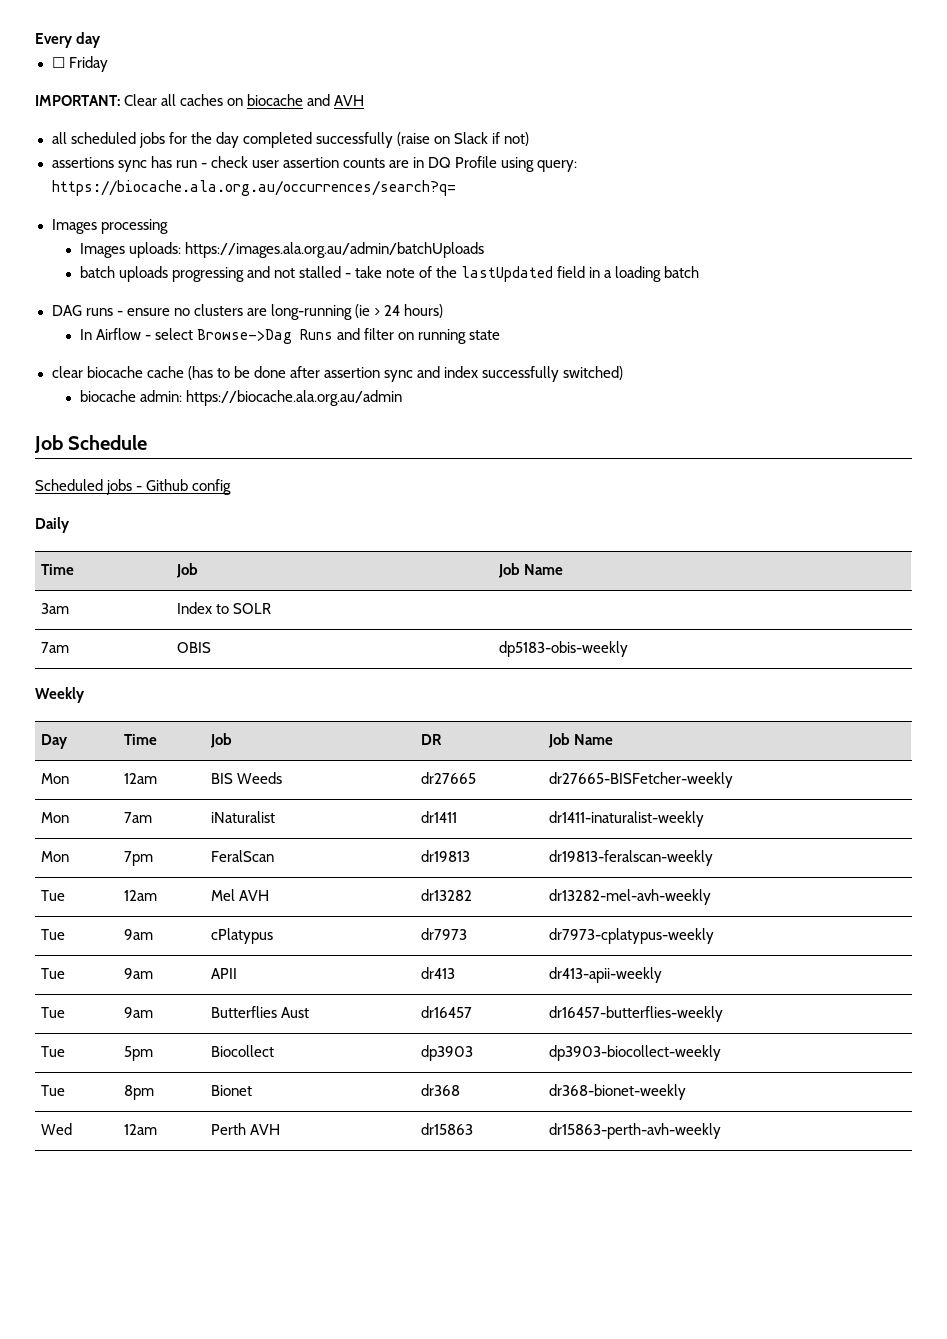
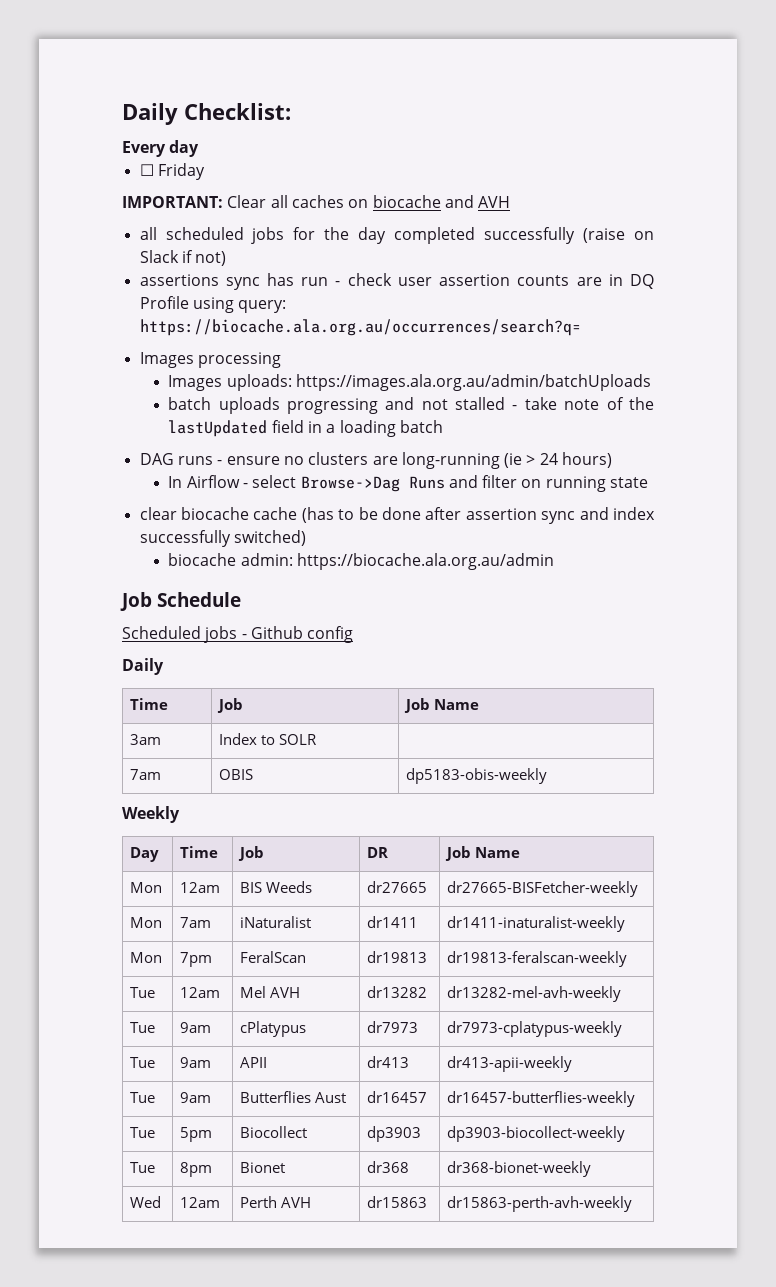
+ Daily Checklist:

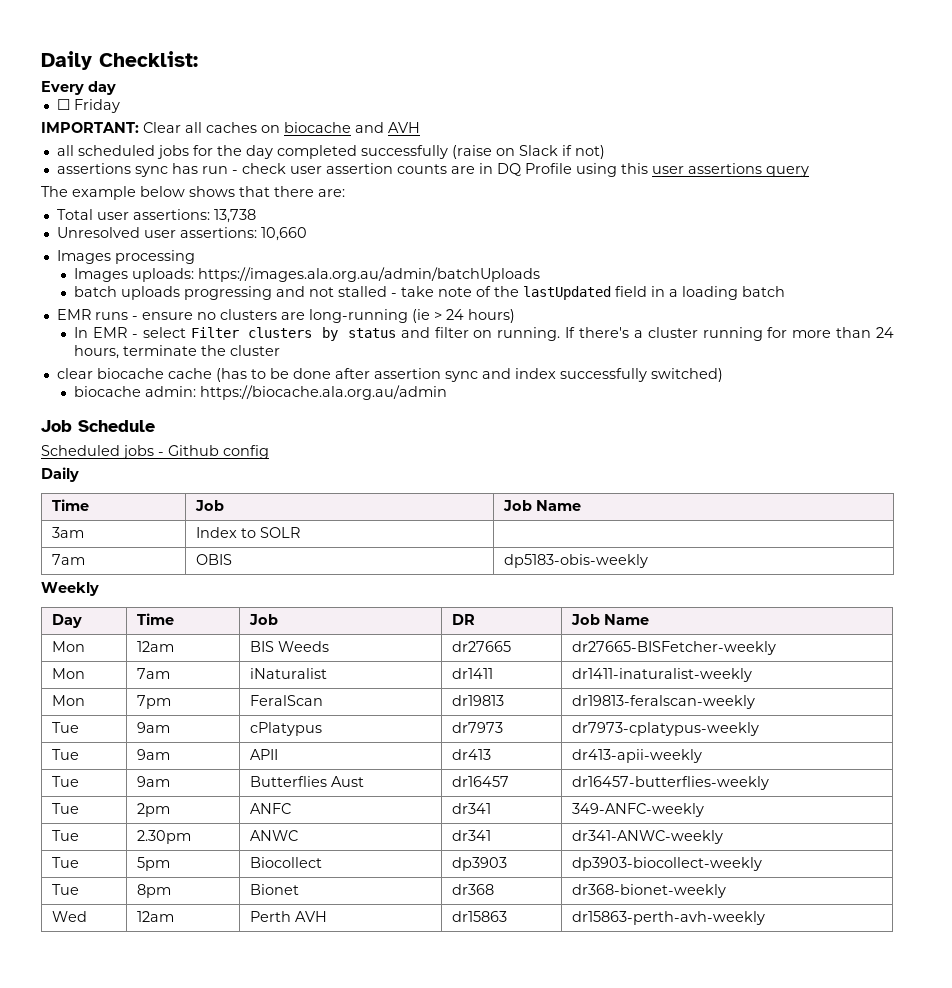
- assertions sync has run - check user assertion counts are in DQ Profile using query: https://biocache.ala.org.au/occurrences/search?q=
+ assertions sync has run - check user assertion counts are in DQ Profile using this user assertions query
+ The example below shows that there are:
+ Total user assertions: 13,738
+ Unresolved user assertions: 10,660
- DAG runs - ensure no clusters are long-running (ie > 24 hours)
+ EMR runs - ensure no clusters are long-running (ie > 24 hours)
- In Airflow - select Browse->Dag Runs and filter on running state
+ In EMR - select Filter clusters by status and filter on running. If there's a cluster running for more than 24 hours, terminate the cluster
- Tue | 12am | Mel AVH | dr13282 | dr13282-mel-avh-weekly
+ Tue | 2pm | ANFC | dr341 | 349-ANFC-weekly
+ Tue | 2.30pm | ANWC | dr341 | dr341-ANWC-weekly

